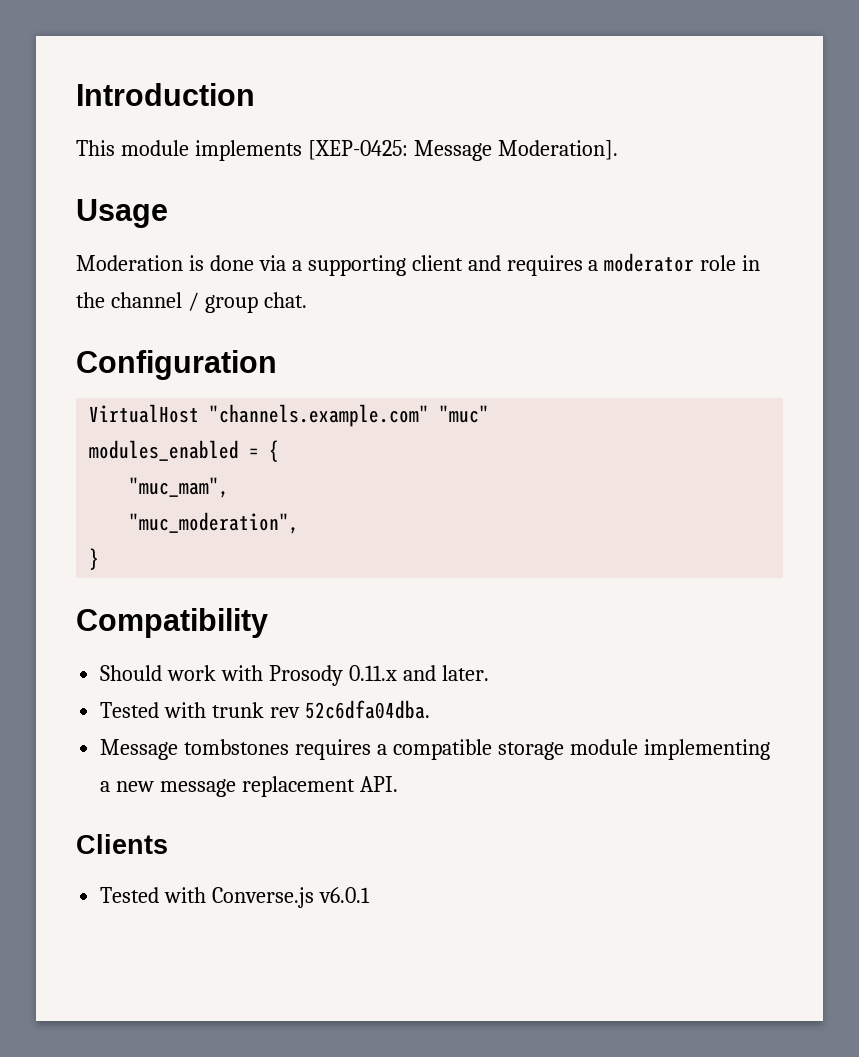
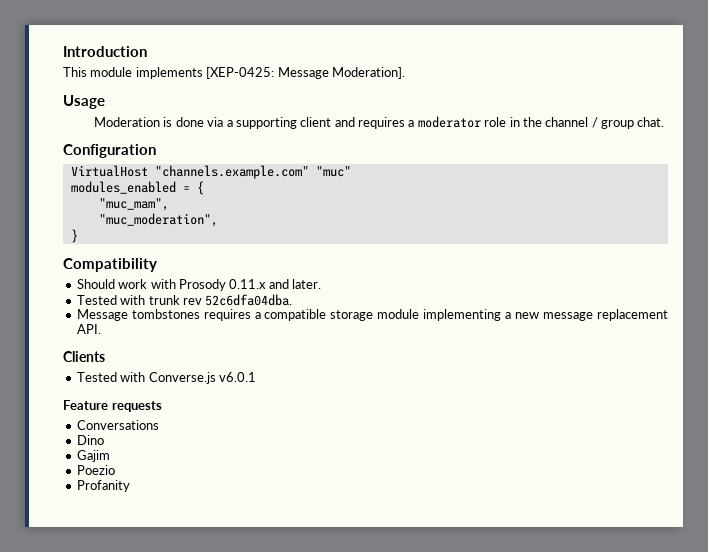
+ Feature requests
+ Conversations
+ Dino
+ Gajim
+ Poezio
+ Profanity

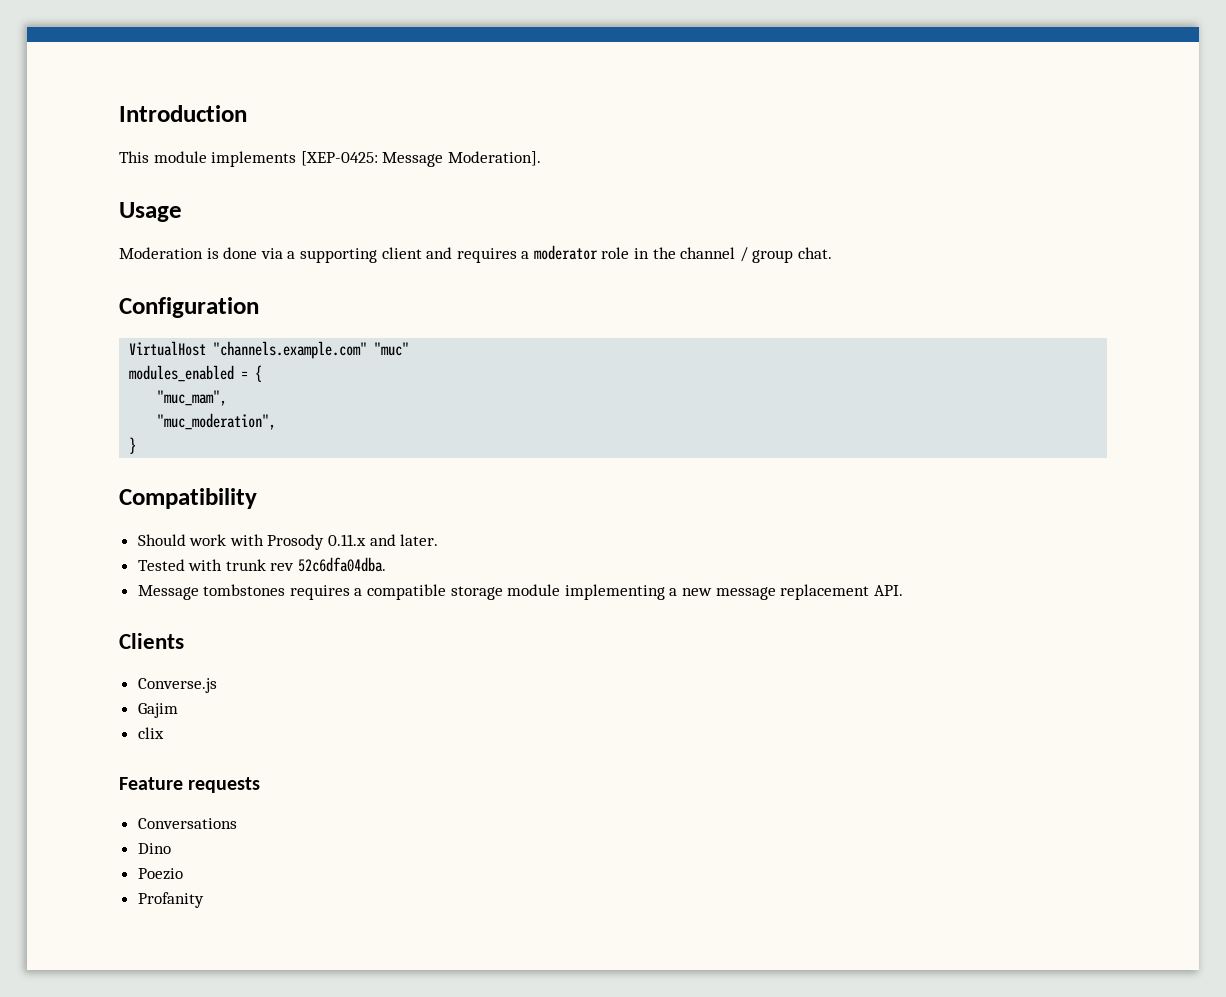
- Tested with Converse.js v6.0.1
+ Converse.js
+ Gajim
+ clix
- Gajim

